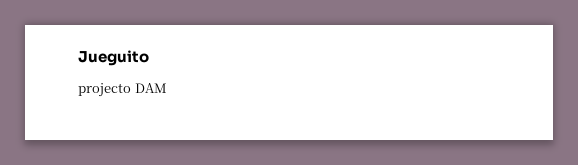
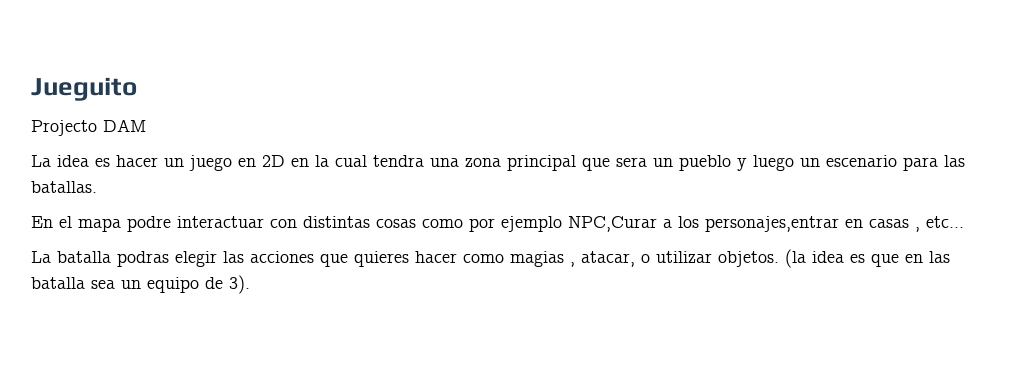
- projecto DAM
+ Projecto DAM
+ La idea es hacer un juego en 2D en la cual tendra una zona principal que sera un pueblo y luego un escenario para las batallas.
+ En el mapa podre interactuar con distintas cosas como por ejemplo NPC,Curar a los personajes,entrar en casas , etc...
+ La batalla podras elegir las acciones que quieres hacer como magias , atacar, o utilizar objetos. (la idea es que en las batalla sea un equipo de 3).

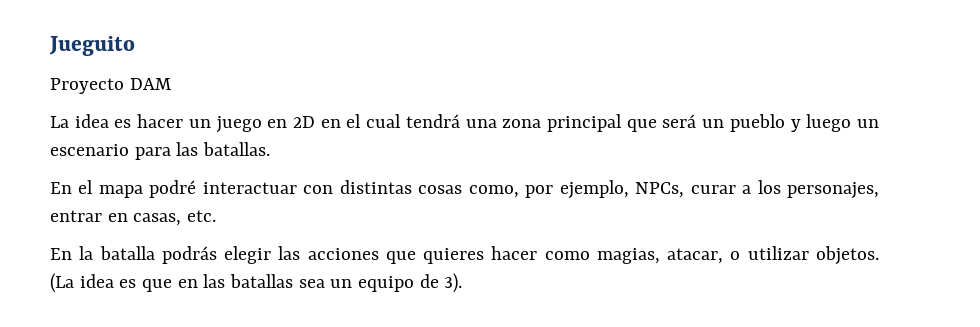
- Projecto DAM
+ Proyecto DAM
- La idea es hacer un juego en 2D en la cual tendra una zona principal que sera un pueblo y luego un escenario para las batallas.
+ La idea es hacer un juego en 2D en el cual tendrá una zona principal que será un pueblo y luego un escenario para las batallas.
- En el mapa podre interactuar con distintas cosas como por ejemplo NPC,Curar a los personajes,entrar en casas , etc...
- La batalla podras elegir las acciones que quieres hacer como magias , atacar, o utilizar objetos.
+ En el mapa podré interactuar con distintas cosas como, por ejemplo, NPCs, curar a los personajes, entrar en casas, etc.
+ En la batalla podrás elegir las acciones que quieres hacer como magias, atacar, o utilizar objetos.
- (la idea es que en las batalla sea un equipo de 3).
+ (La idea es que en las batallas sea un equipo de 3).

